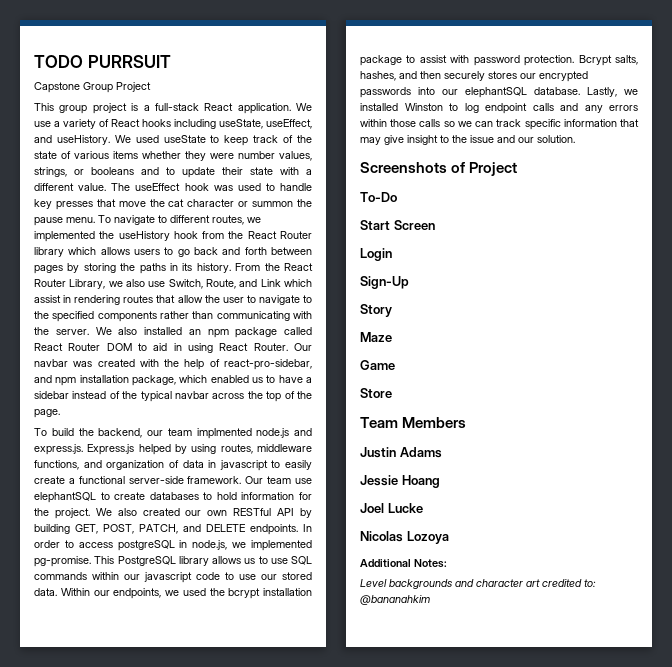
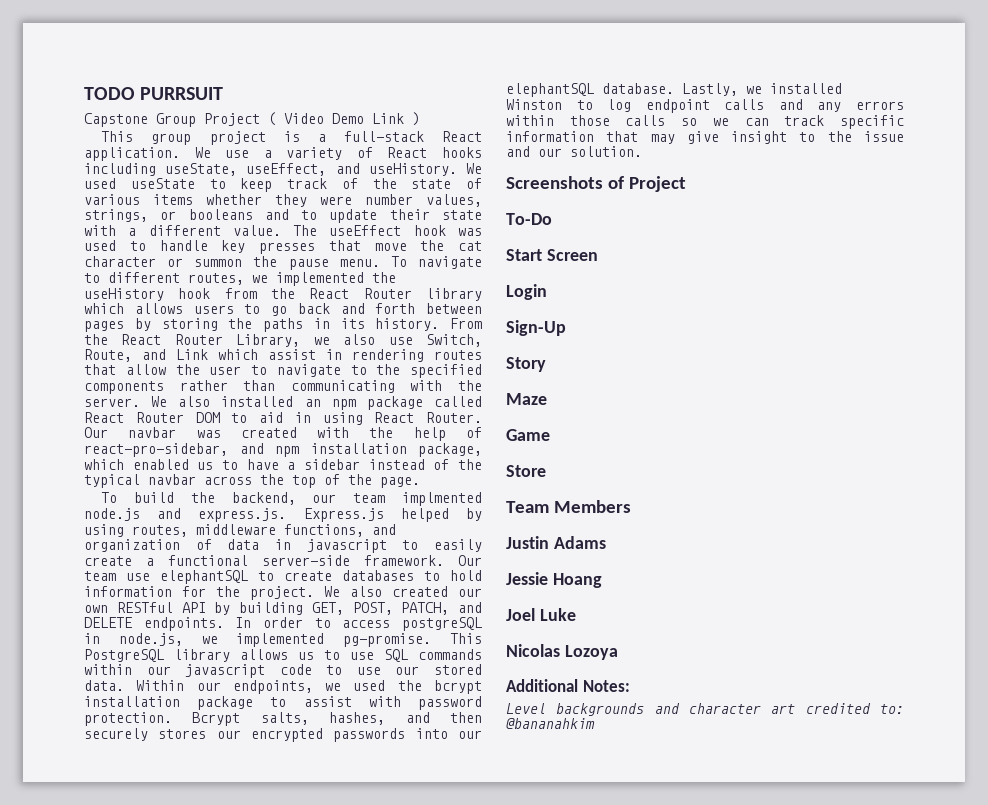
- Capstone Group Project
+ Capstone Group Project ( Video Demo Link )
- Joel Lucke
+ Joel Luke

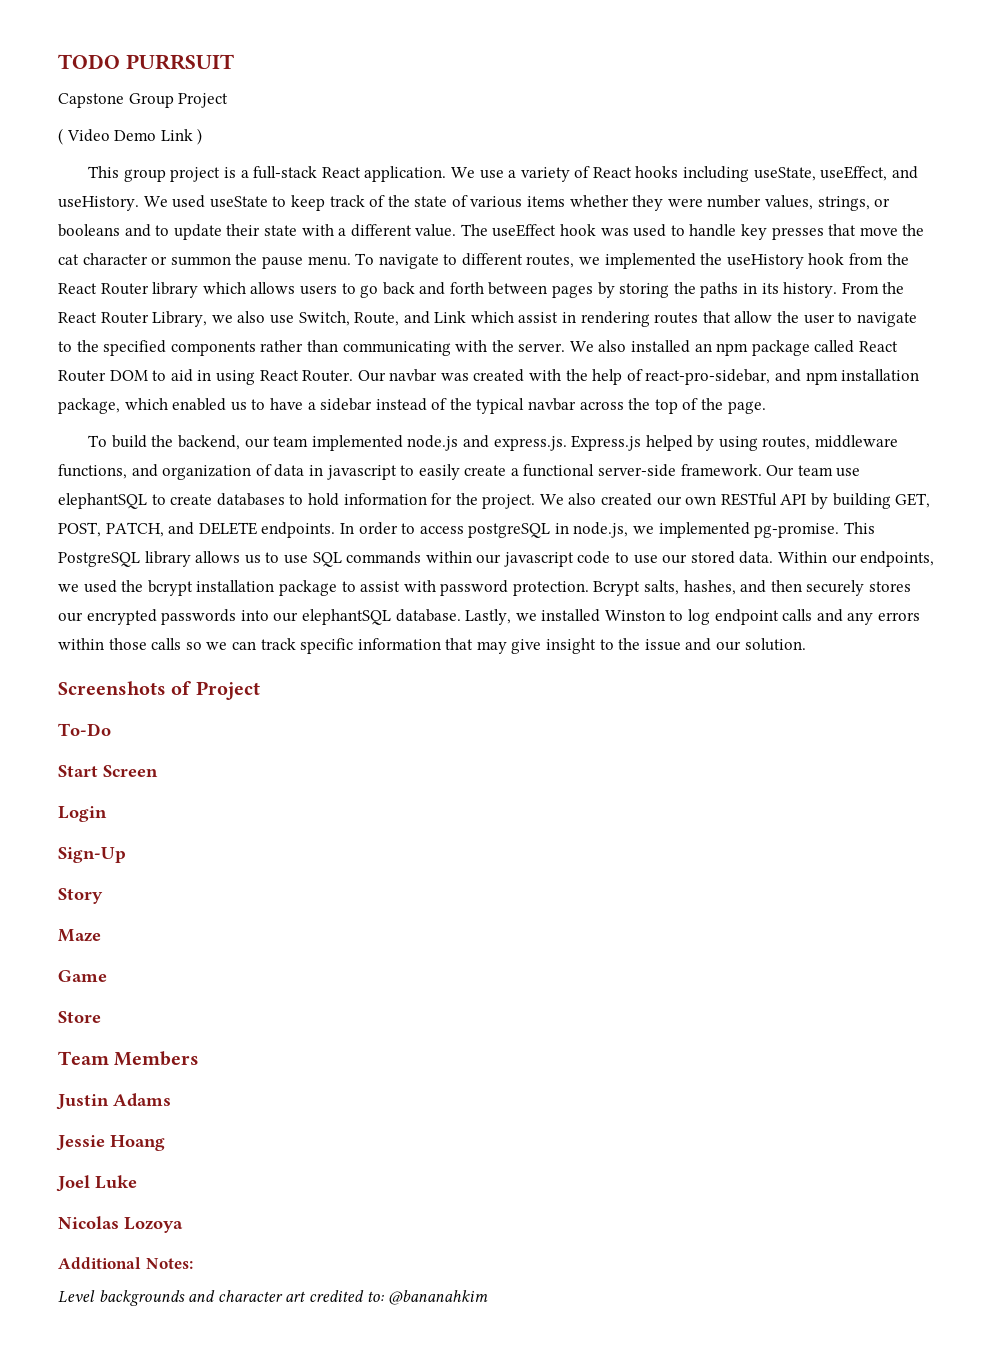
- Capstone Group Project ( Video Demo Link )
+ Capstone Group Project
+ ( Video Demo Link )
- To build the backend, our team implmented node.js and express.js. Express.js helped by using routes, middleware functions, and organization of data in javascript to easily create a functional server-side framework.
+ To build the backend, our team implemented node.js and express.js. Express.js helped by using routes, middleware functions, and organization of data in javascript to easily create a functional server-side framework.

